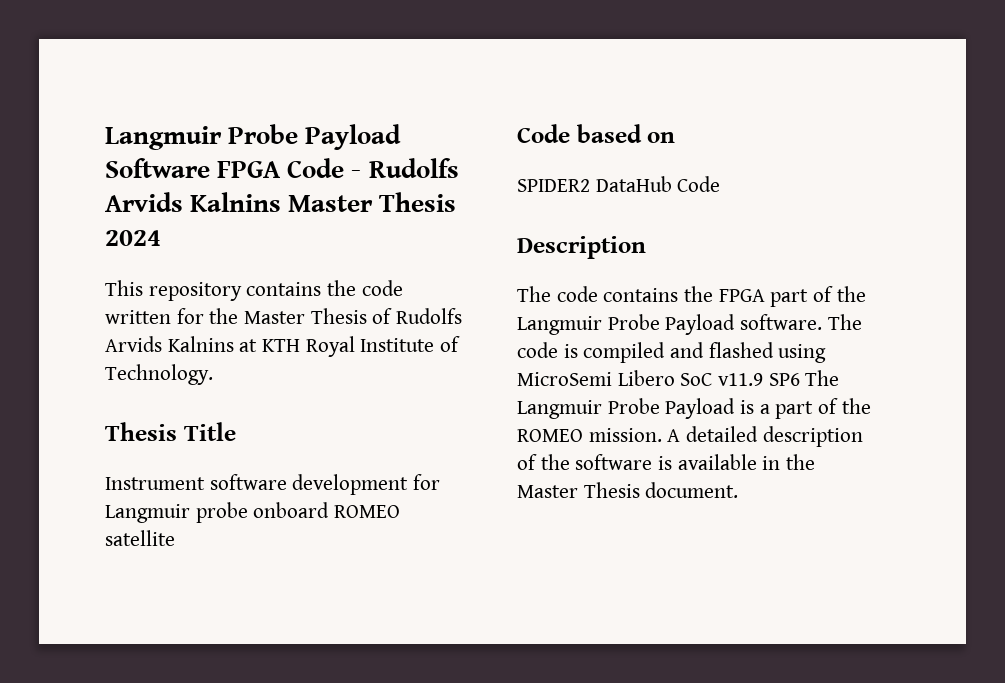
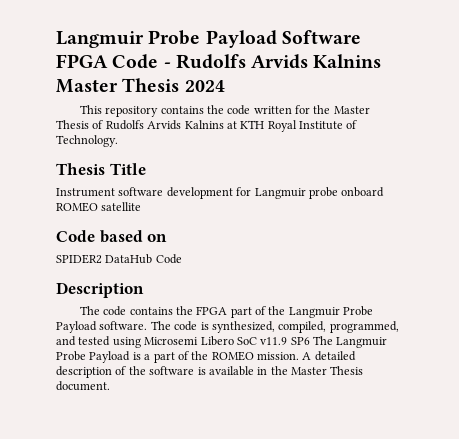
- The code is compiled and flashed using MicroSemi Libero SoC v11.9 SP6 The Langmuir Probe Payload is a part of the ROMEO mission.
+ The code is synthesized, compiled, programmed, and tested using Microsemi Libero SoC v11.9 SP6 The Langmuir Probe Payload is a part of the ROMEO mission.

